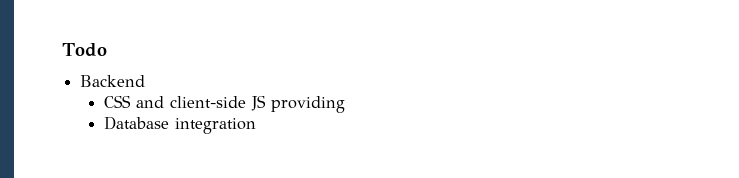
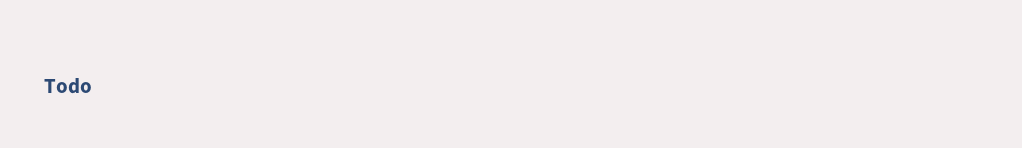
- Backend
- CSS and client-side JS providing
- Database integration

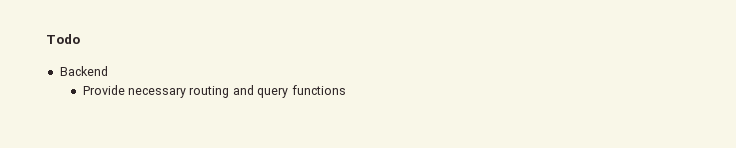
+ Backend
+ Provide necessary routing and query functions

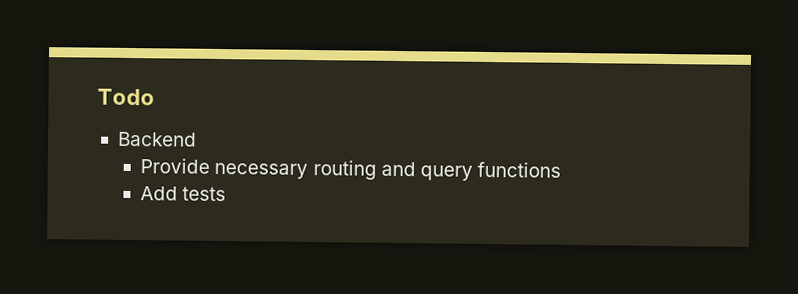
+ Add tests

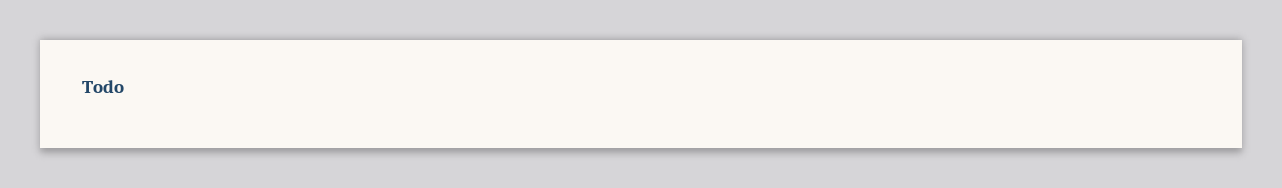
- Backend
- Provide necessary routing and query functions
- Add tests

